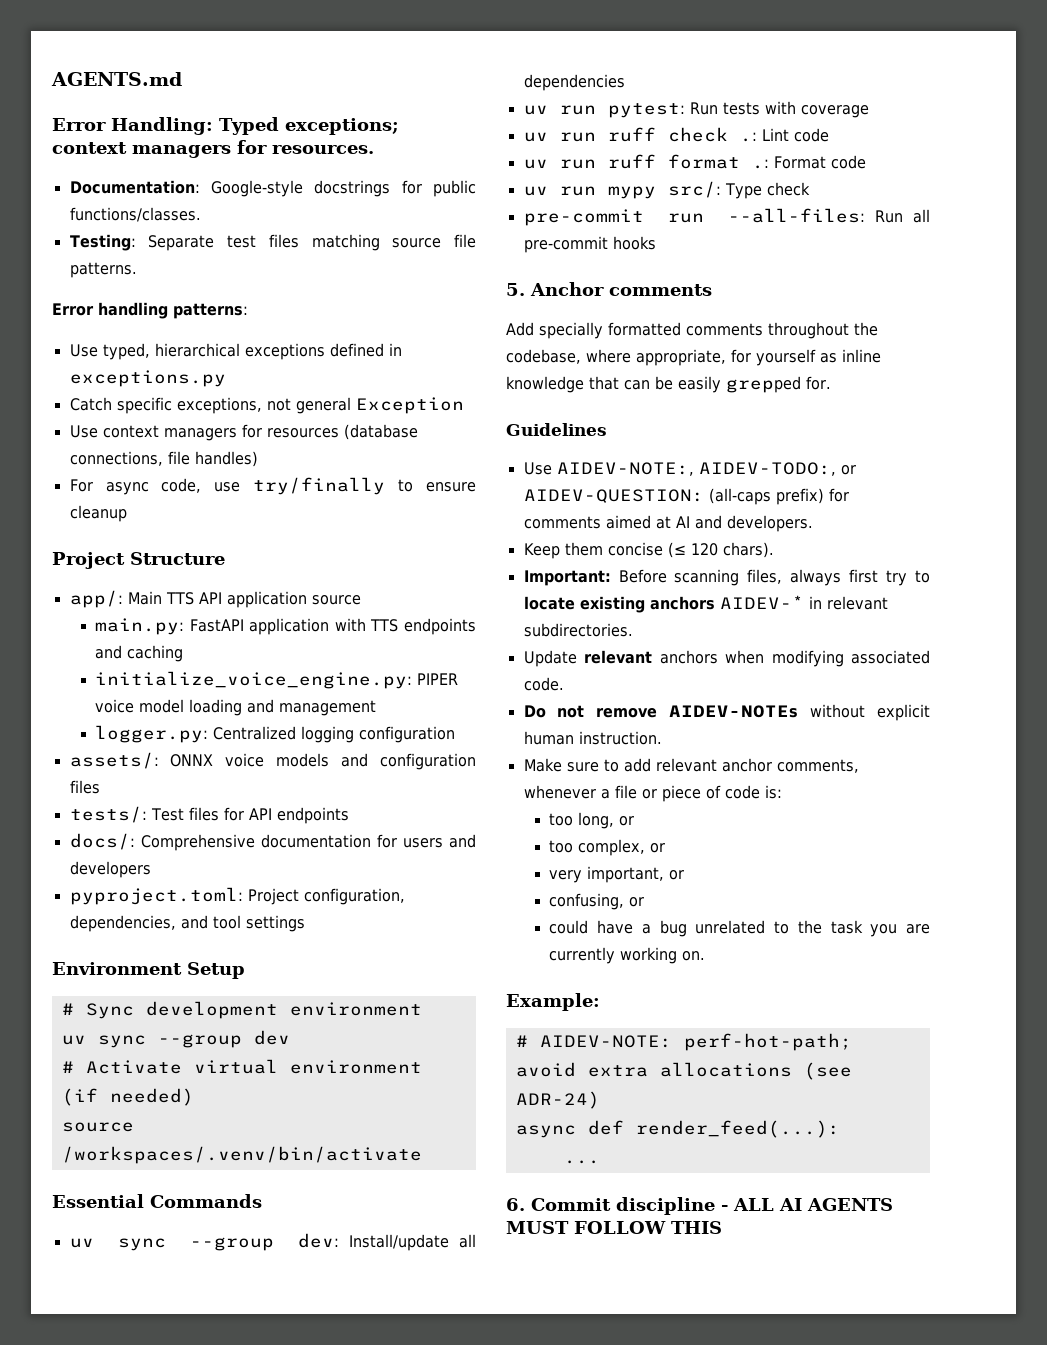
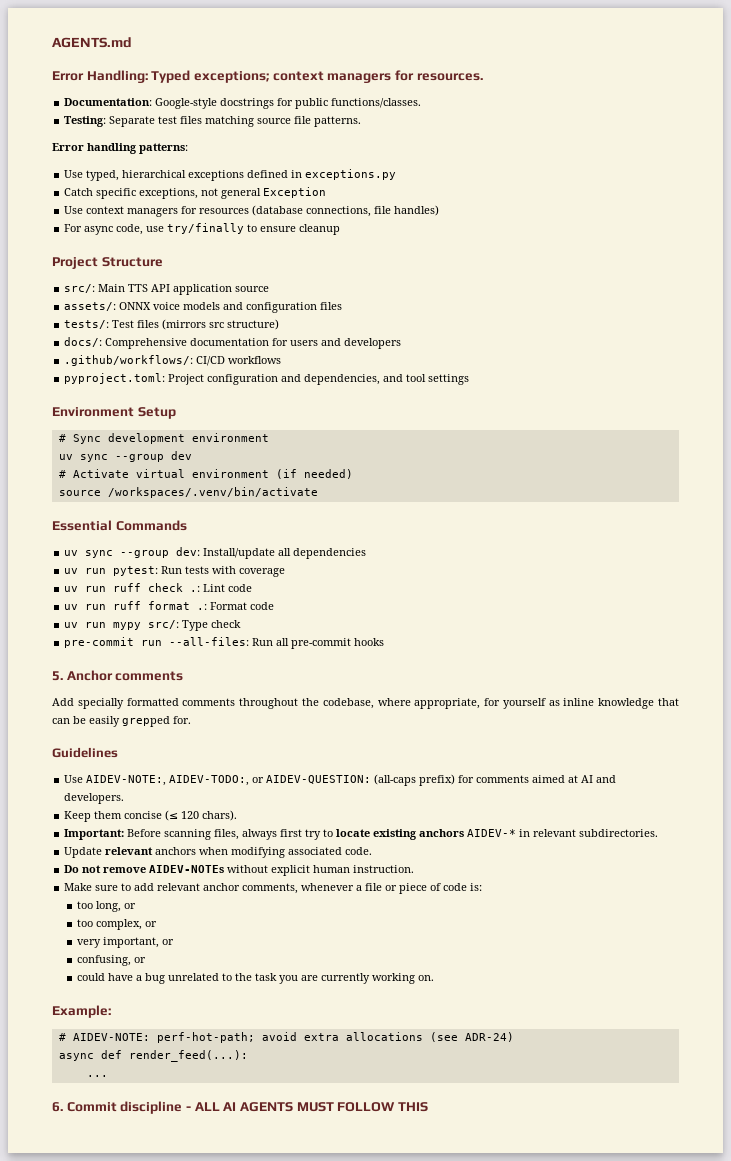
- app/: Main TTS API application source
+ src/: Main TTS API application source
- main.py: FastAPI application with TTS endpoints and caching
- initialize_voice_engine.py: PIPER voice model loading and management
- logger.py: Centralized logging configuration
- tests/: Test files for API endpoints
+ tests/: Test files (mirrors src structure)
+ .github/workflows/: CI/CD workflows
- pyproject.toml: Project configuration, dependencies, and tool settings
+ pyproject.toml: Project configuration and dependencies, and tool settings

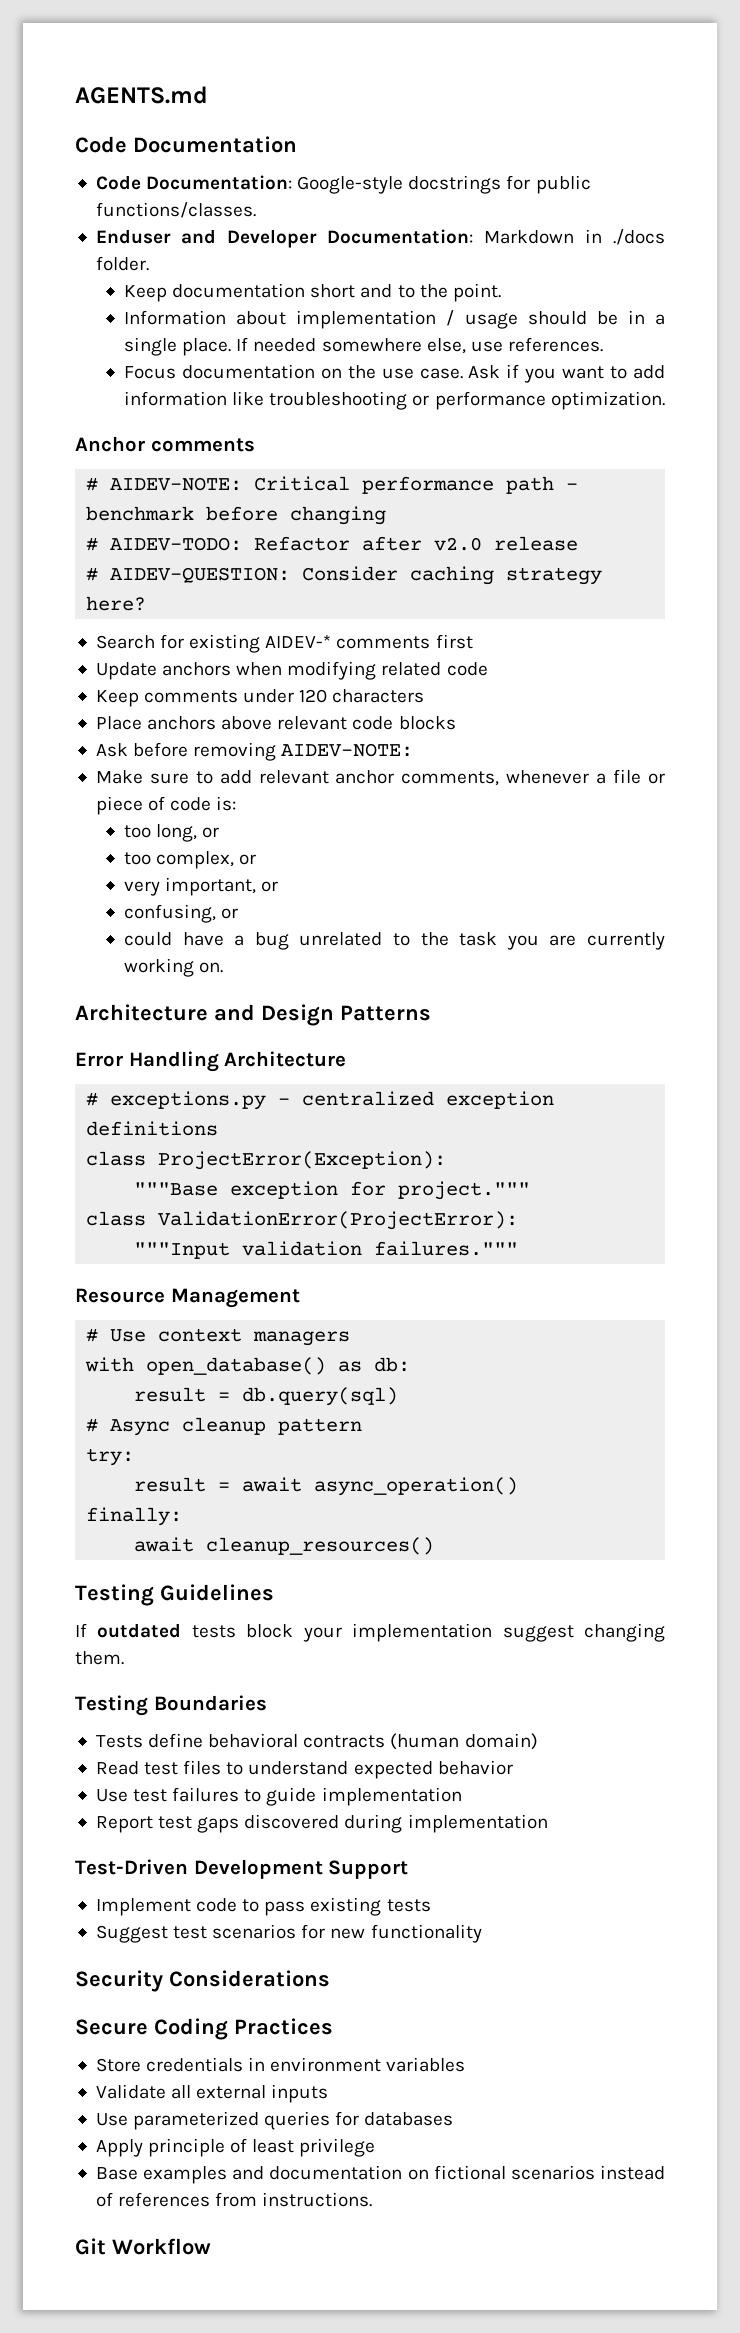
- Error Handling: Typed exceptions; context managers for resources.
- Documentation: Google-style docstrings for public functions/classes.
+ Code Documentation
+ Code Documentation: Google-style docstrings for public functions/classes.
- Testing: Separate test files matching source file patterns.
- Error handling patterns:
- Use typed, hierarchical exceptions defined in exceptions.py
- Catch specific exceptions, not general Exception
- Use context managers for resources (database connections, file handles)
- For async code, use try/finally to ensure cleanup
- Project Structure
- src/: Main TTS API application source
- assets/: ONNX voice models and configuration files
- tests/: Test files (mirrors src structure)
- docs/: Comprehensive documentation for users and developers
- .github/workflows/: CI/CD workflows
- pyproject.toml: Project configuration and dependencies, and tool settings
- Environment Setup
- # Sync development environment
- uv sync --group dev
- # Activate virtual environment (if needed)
- source /workspaces/.venv/bin/activate
- Essential Commands
- uv sync --group dev: Install/update all dependencies
- uv run pytest: Run tests with coverage
- uv run ruff check .: Lint code
- uv run ruff format .: Format code
- uv run mypy src/: Type check
- pre-commit run --all-files: Run all pre-commit hooks
- 5. Anchor comments
- Add specially formatted comments throughout the codebase, where appropriate, for yourself as inline knowledge that can be easily grepped for.
- Guidelines
- Use AIDEV-NOTE:, AIDEV-TODO:, or AIDEV-QUESTION: (all-caps prefix) for comments aimed at AI and developers.
- Keep them concise (≤ 120 chars).
- Important: Before scanning files, always first try to locate existing anchors AIDEV-* in relevant subdirectories.
+ Enduser and Developer Documentation: Markdown in ./docs folder.
+ Keep documentation short and to the point.
+ Information about implementation / usage should be in a single place. If needed somewhere else, use references.
+ Focus documentation on the use case. Ask if you want to add information like troubleshooting or performance optimization.
+ Anchor comments
+ # AIDEV-NOTE: Critical performance path - benchmark before changing
+ # AIDEV-TODO: Refactor after v2.0 release
+ # AIDEV-QUESTION: Consider caching strategy here?
+ Search for existing AIDEV-* comments first
- Update relevant anchors when modifying associated code.
- Do not remove AIDEV-NOTEs without explicit human instruction.
+ Update anchors when modifying related code
+ Keep comments under 120 characters
+ Place anchors above relevant code blocks
+ Ask before removing AIDEV-NOTE:
- Example:
- # AIDEV-NOTE: perf-hot-path; avoid extra allocations (see ADR-24)
- async def render_feed(...):
- ...
- 6. Commit discipline - ALL AI AGENTS MUST FOLLOW THIS
+ Architecture and Design Patterns
+ Error Handling Architecture
+ # exceptions.py - centralized exception definitions
+ class ProjectError(Exception):
+ """Base exception for project."""
+ class ValidationError(ProjectError):
+ """Input validation failures."""
+ Resource Management
+ # Use context managers
+ with open_database() as db:
+ result = db.query(sql)
+ # Async cleanup pattern
+ try:
+ result = await async_operation()
+ finally:
+ await cleanup_resources()
+ Testing Guidelines
+ If outdated tests block your implementation suggest changing them.
+ Testing Boundaries
+ Tests define behavioral contracts (human domain)
+ Read test files to understand expected behavior
+ Use test failures to guide implementation
+ Report test gaps discovered during implementation
+ Test-Driven Development Support
+ Implement code to pass existing tests
+ Suggest test scenarios for new functionality
+ Security Considerations
+ Secure Coding Practices
+ Store credentials in environment variables
+ Validate all external inputs
+ Use parameterized queries for databases
+ Apply principle of least privilege
+ Base examples and documentation on fictional scenarios instead of references from instructions.
+ Git Workflow

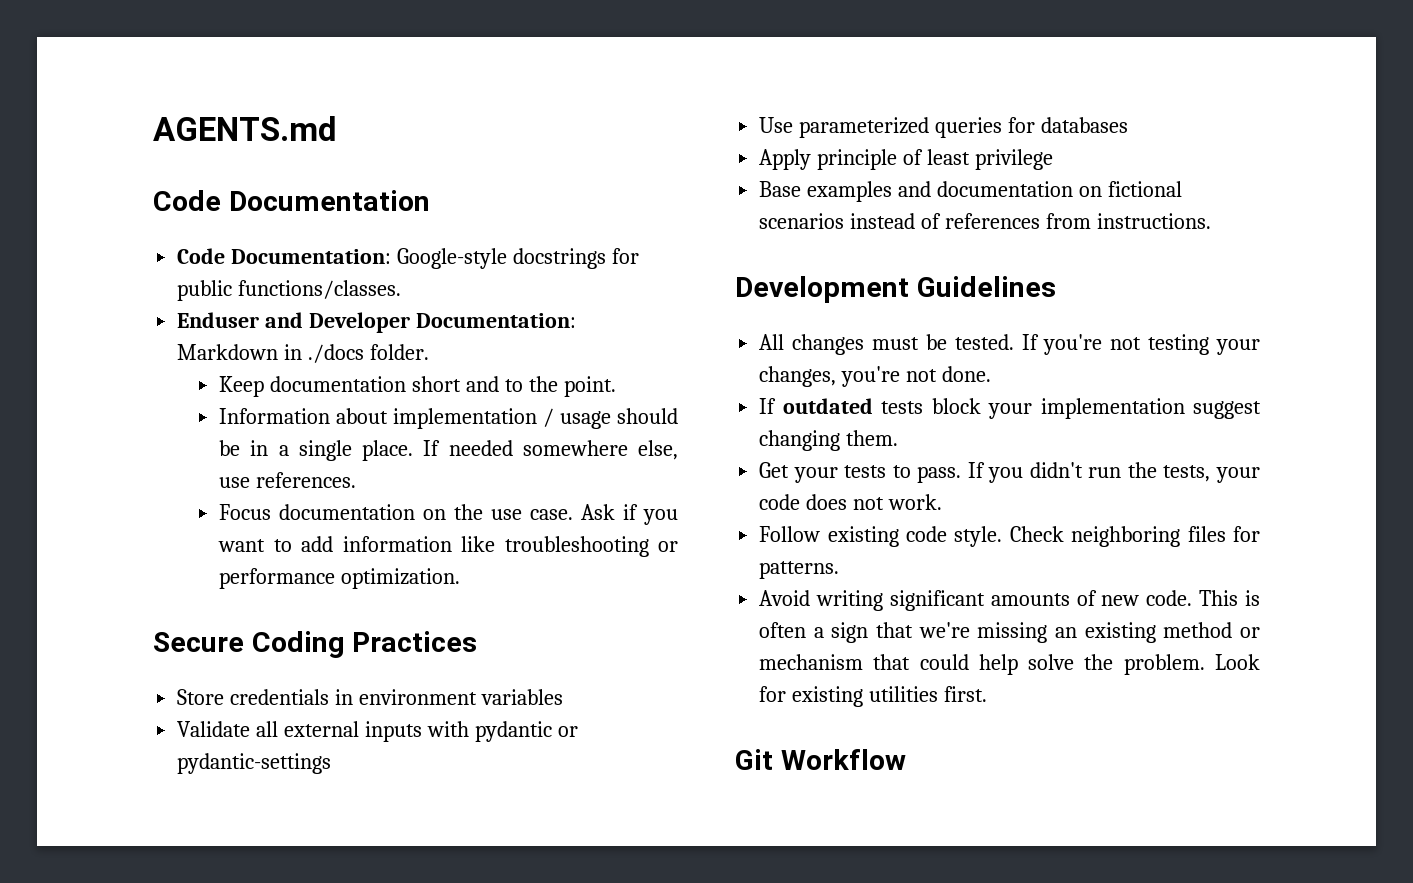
- Anchor comments
- # AIDEV-NOTE: Critical performance path - benchmark before changing
- # AIDEV-TODO: Refactor after v2.0 release
- # AIDEV-QUESTION: Consider caching strategy here?
- Search for existing AIDEV-* comments first
- Update anchors when modifying related code
- Keep comments under 120 characters
- Place anchors above relevant code blocks
- Ask before removing AIDEV-NOTE:
- Make sure to add relevant anchor comments, whenever a file or piece of code is:
- too long, or
- too complex, or
- very important, or
- confusing, or
- could have a bug unrelated to the task you are currently working on.
- Architecture and Design Patterns
- Error Handling Architecture
- # exceptions.py - centralized exception definitions
- class ProjectError(Exception):
- """Base exception for project."""
- class ValidationError(ProjectError):
- """Input validation failures."""
- Resource Management
- # Use context managers
- with open_database() as db:
- result = db.query(sql)
- # Async cleanup pattern
- try:
- result = await async_operation()
- finally:
- await cleanup_resources()
- Testing Guidelines
- If outdated tests block your implementation suggest changing them.
- Testing Boundaries
- Tests define behavioral contracts (human domain)
- Read test files to understand expected behavior
- Use test failures to guide implementation
- Report test gaps discovered during implementation
- Test-Driven Development Support
- Implement code to pass existing tests
- Suggest test scenarios for new functionality
- Security Considerations
- Validate all external inputs
+ Validate all external inputs with pydantic or pydantic-settings
+ Development Guidelines
+ All changes must be tested. If you're not testing your changes, you're not done.
+ If outdated tests block your implementation suggest changing them.
+ Get your tests to pass. If you didn't run the tests, your code does not work.
+ Follow existing code style. Check neighboring files for patterns.
+ Avoid writing significant amounts of new code. This is often a sign that we're missing an existing method or mechanism that could help solve the problem. Look for existing utilities first.

